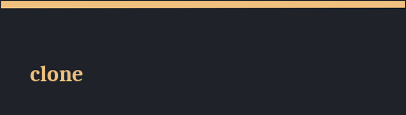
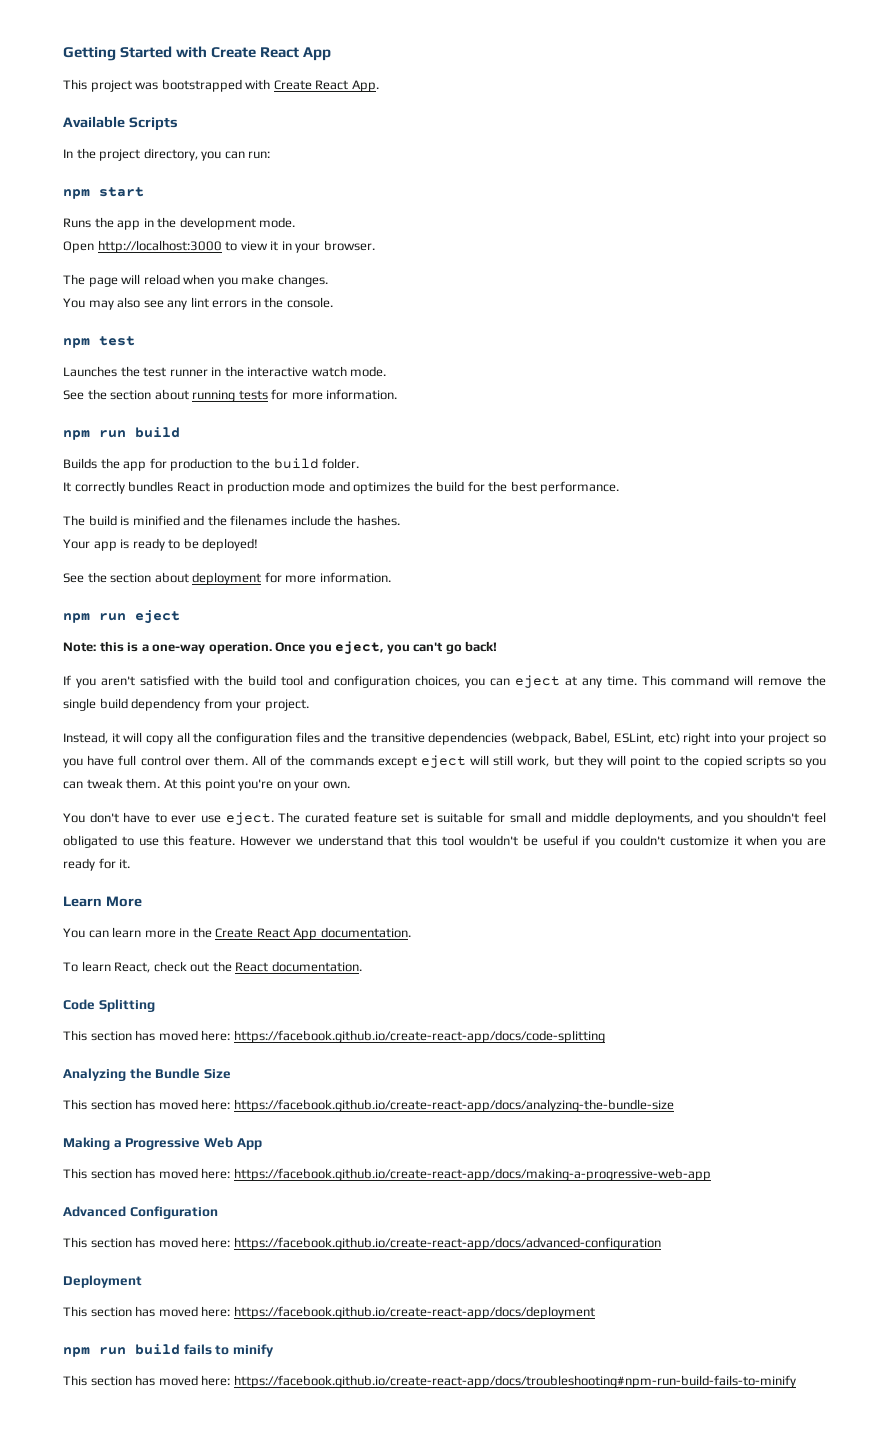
- clone
+ Getting Started with Create React App
+ This project was bootstrapped with Create React App.
+ Available Scripts
+ In the project directory, you can run:
+ npm start
+ Runs the app in the development mode.
+ Open http://localhost:3000 to view it in your browser.
+ The page will reload when you make changes.
+ You may also see any lint errors in the console.
+ npm test
+ Launches the test runner in the interactive watch mode.
+ See the section about running tests for more information.
+ npm run build
+ Builds the app for production to the build folder.
+ It correctly bundles React in production mode and optimizes the build for the best performance.
+ The build is minified and the filenames include the hashes.
+ Your app is ready to be deployed!
+ See the section about deployment for more information.
+ npm run eject
+ Note: this is a one-way operation. Once you eject, you can't go back!
+ If you aren't satisfied with the build tool and configuration choices, you can eject at any time. This command will remove the single build dependency from your project.
+ Instead, it will copy all the configuration files and the transitive dependencies (webpack, Babel, ESLint, etc) right into your project so you have full control over them. All of the commands except eject will still work, but they will point to the copied scripts so you can tweak them. At this point you're on your own.
+ You don't have to ever use eject. The curated feature set is suitable for small and middle deployments, and you shouldn't feel obligated to use this feature. However we understand that this tool wouldn't be useful if you couldn't customize it when you are ready for it.
+ Learn More
+ You can learn more in the Create React App documentation.
+ To learn React, check out the React documentation.
+ Code Splitting
+ This section has moved here: https://facebook.github.io/create-react-app/docs/code-splitting
+ Analyzing the Bundle Size
+ This section has moved here: https://facebook.github.io/create-react-app/docs/analyzing-the-bundle-size
+ Making a Progressive Web App
+ This section has moved here: https://facebook.github.io/create-react-app/docs/making-a-progressive-web-app
+ Advanced Configuration
+ This section has moved here: https://facebook.github.io/create-react-app/docs/advanced-configuration
+ Deployment
+ This section has moved here: https://facebook.github.io/create-react-app/docs/deployment
+ npm run build fails to minify
+ This section has moved here: https://facebook.github.io/create-react-app/docs/troubleshooting#npm-run-build-fails-to-minify

